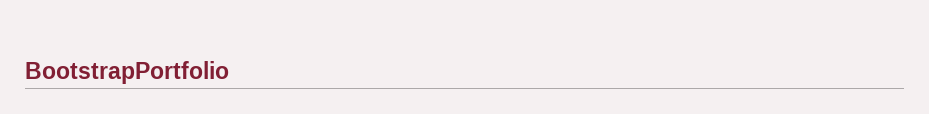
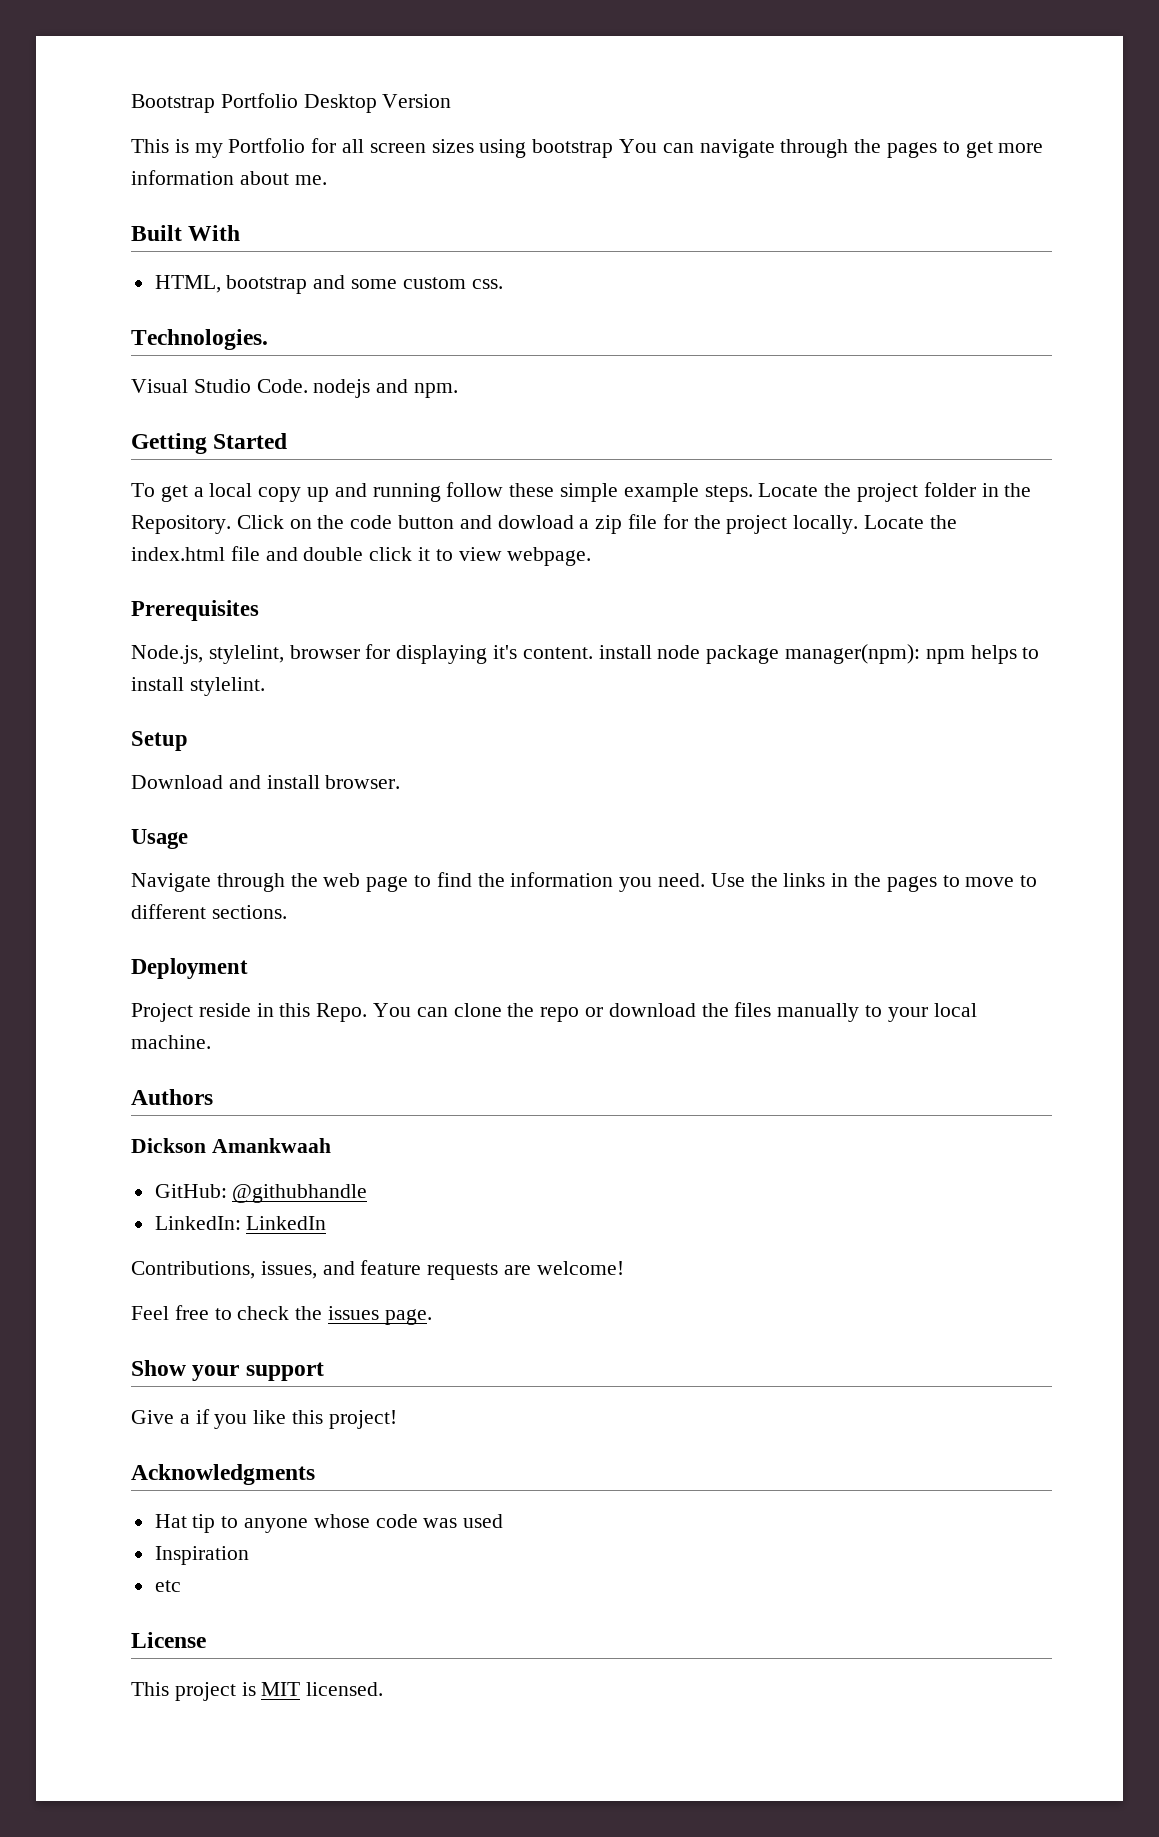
- BootstrapPortfolio
+ Bootstrap Portfolio Desktop Version
+ This is my Portfolio for all screen sizes using bootstrap You can navigate through the pages to get more information about me.
+ Built With
+ HTML, bootstrap and some custom css.
+ Technologies.
+ Visual Studio Code. nodejs and npm.
+ Getting Started
+ To get a local copy up and running follow these simple example steps. Locate the project folder in the Repository. Click on the code button and dowload a zip file for the project locally. Locate the index.html file and double click it to view webpage.
+ Prerequisites
+ Node.js, stylelint, browser for displaying it's content. install node package manager(npm): npm helps to install stylelint.
+ Setup
+ Download and install browser.
+ Usage
+ Navigate through the web page to find the information you need. Use the links in the pages to move to different sections.
+ Deployment
+ Project reside in this Repo. You can clone the repo or download the files manually to your local machine.
+ Authors
+ Dickson Amankwaah
+ GitHub: @githubhandle
+ LinkedIn: LinkedIn
+ Contributions, issues, and feature requests are welcome!
+ Feel free to check the issues page.
+ Show your support
+ Give a if you like this project!
+ Acknowledgments
+ Hat tip to anyone whose code was used
+ Inspiration
+ etc
+ License
+ This project is MIT licensed.

